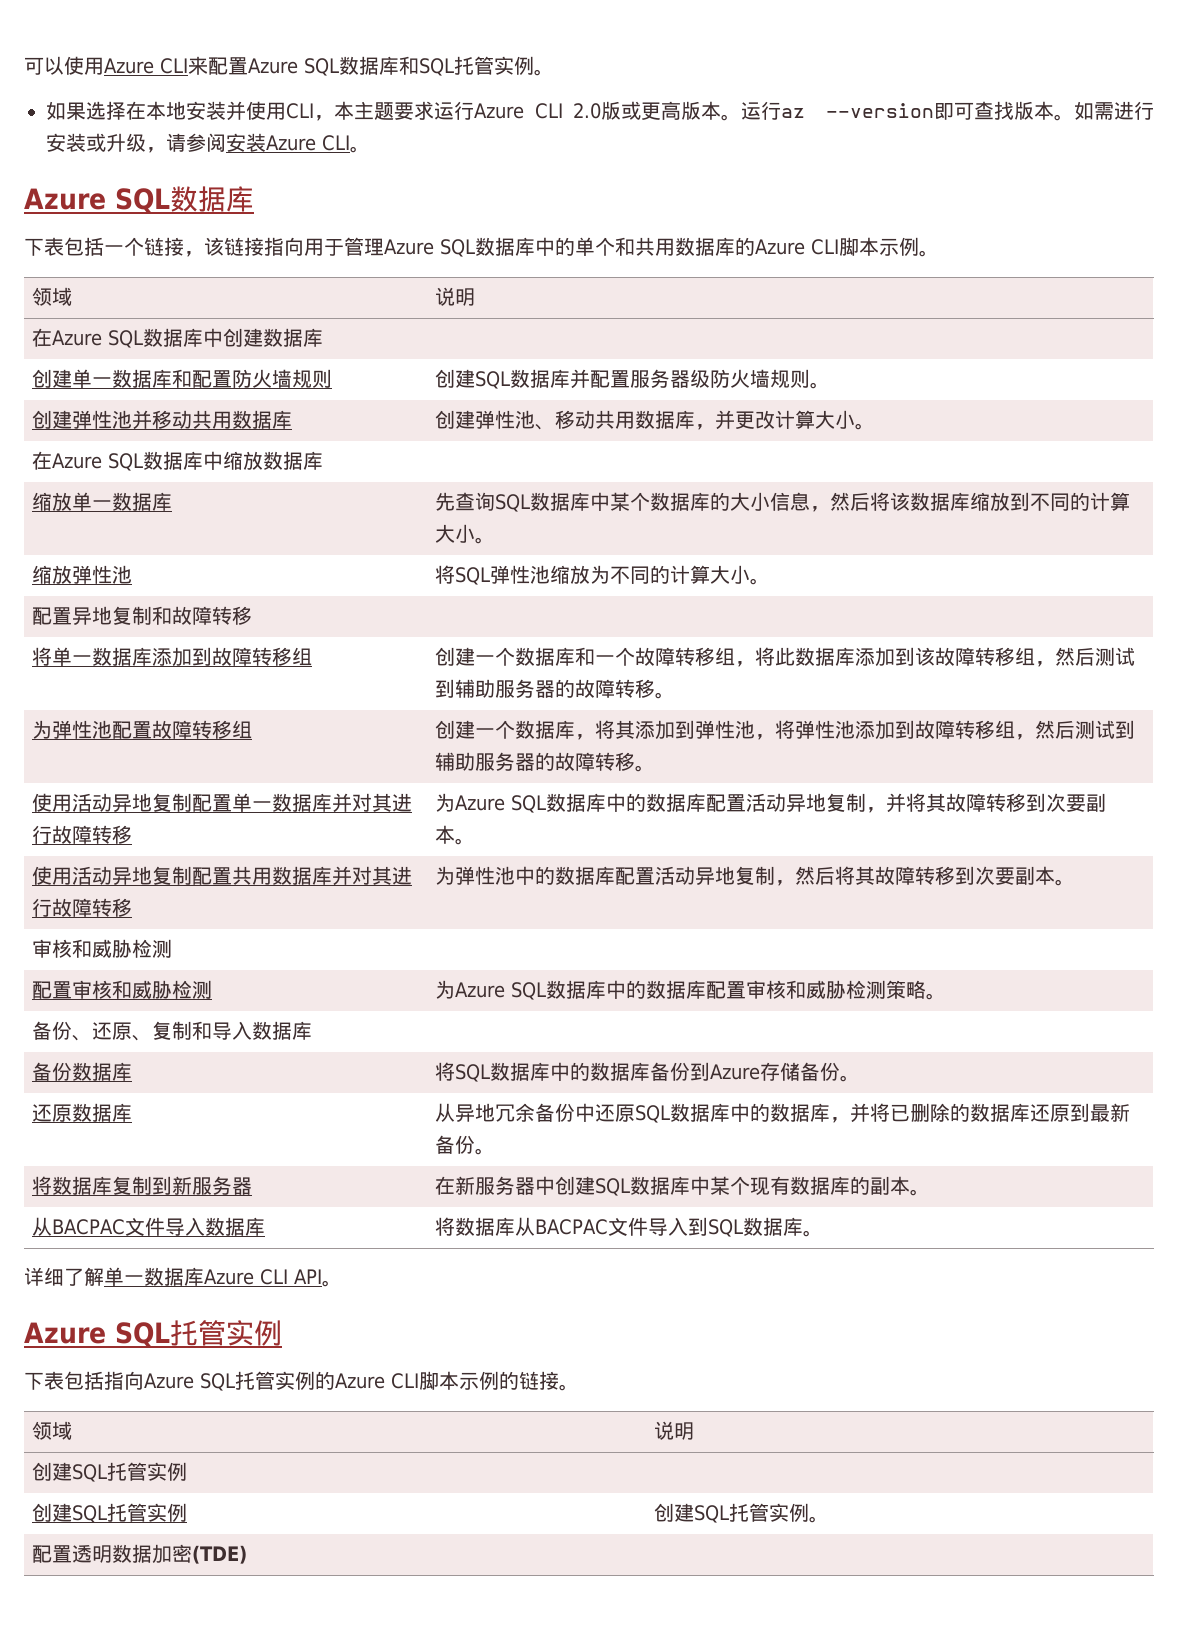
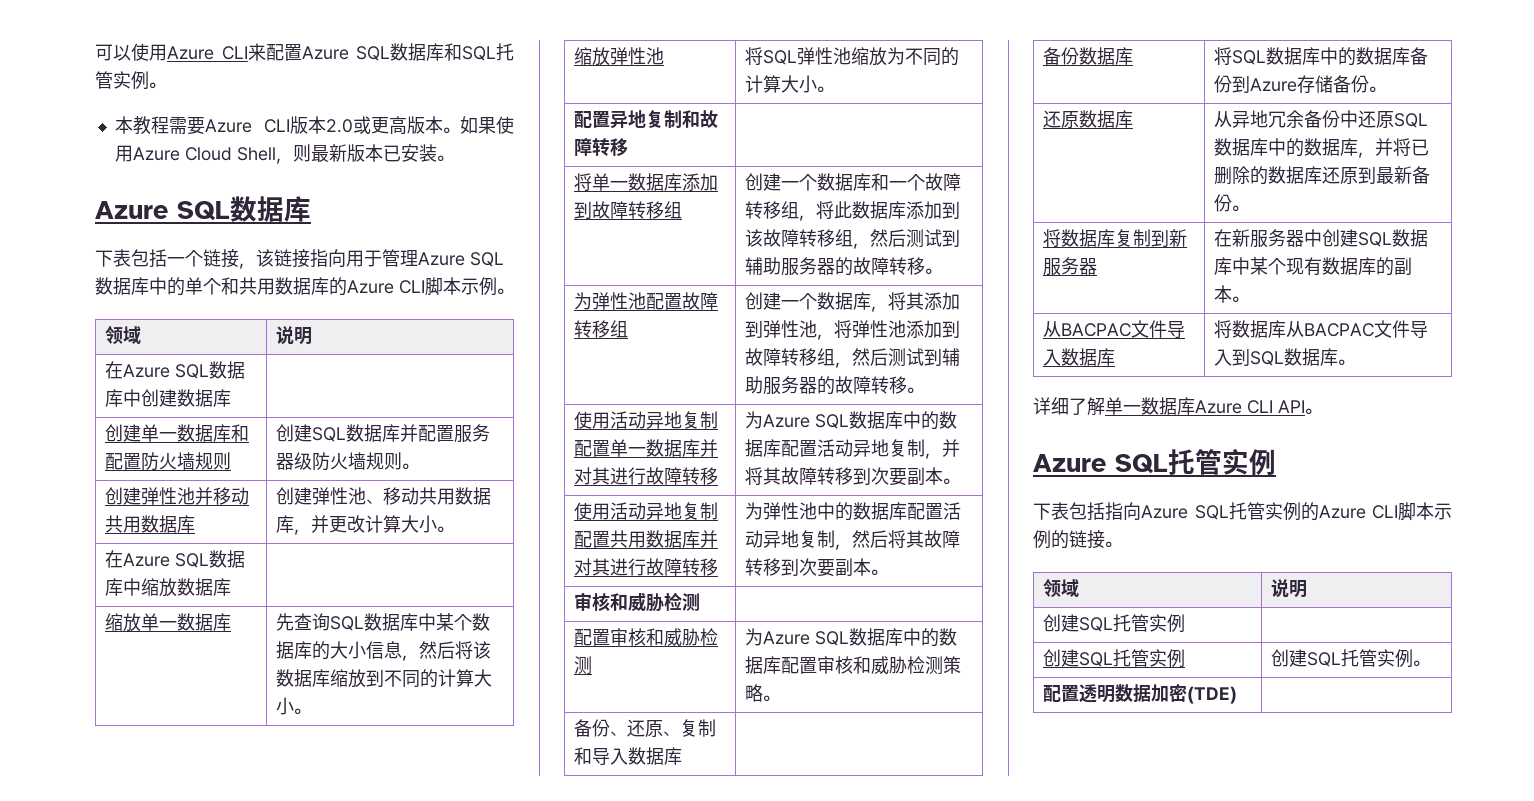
- 如果选择在本地安装并使用CLI，本主题要求运行Azure CLI 2.0版或更高版本。运行az --version即可查找版本。如需进行安装或升级，请参阅安装Azure CLI。
+ 本教程需要Azure CLI版本2.0或更高版本。如果使用Azure Cloud Shell，则最新版本已安装。

